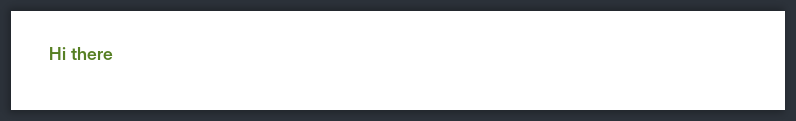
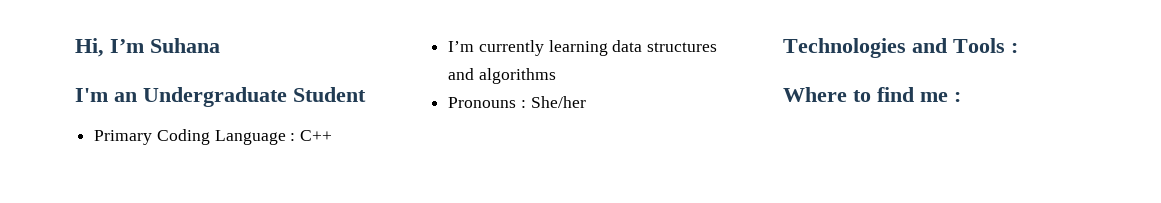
- Hi there
+ Hi, I’m Suhana
+ I'm an Undergraduate Student
+ Primary Coding Language : C++
+ I’m currently learning data structures and algorithms
+ Pronouns : She/her
+ Technologies and Tools :
+ Where to find me :

